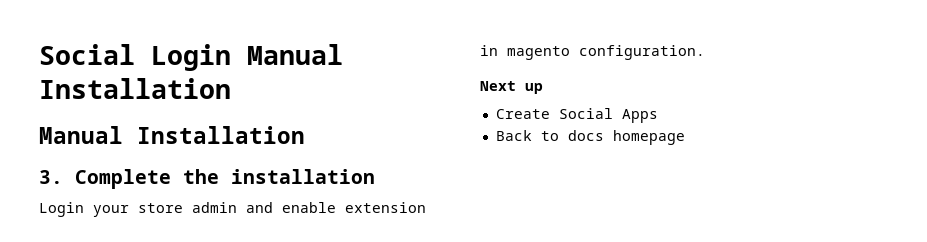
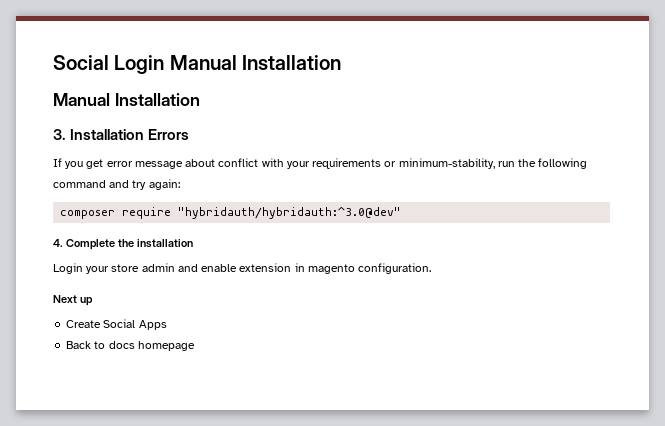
- 3. Complete the installation
+ 3. Installation Errors
+ If you get error message about conflict with your requirements or minimum-stability, run the following command and try again:
+ composer require "hybridauth/hybridauth:^3.0@dev"
+ 4. Complete the installation

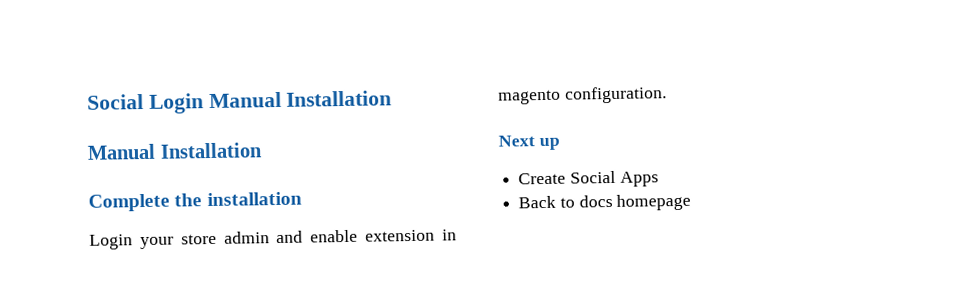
- 3. Installation Errors
- If you get error message about conflict with your requirements or minimum-stability, run the following command and try again:
- composer require "hybridauth/hybridauth:^3.0@dev"
- 4. Complete the installation
+ Complete the installation

